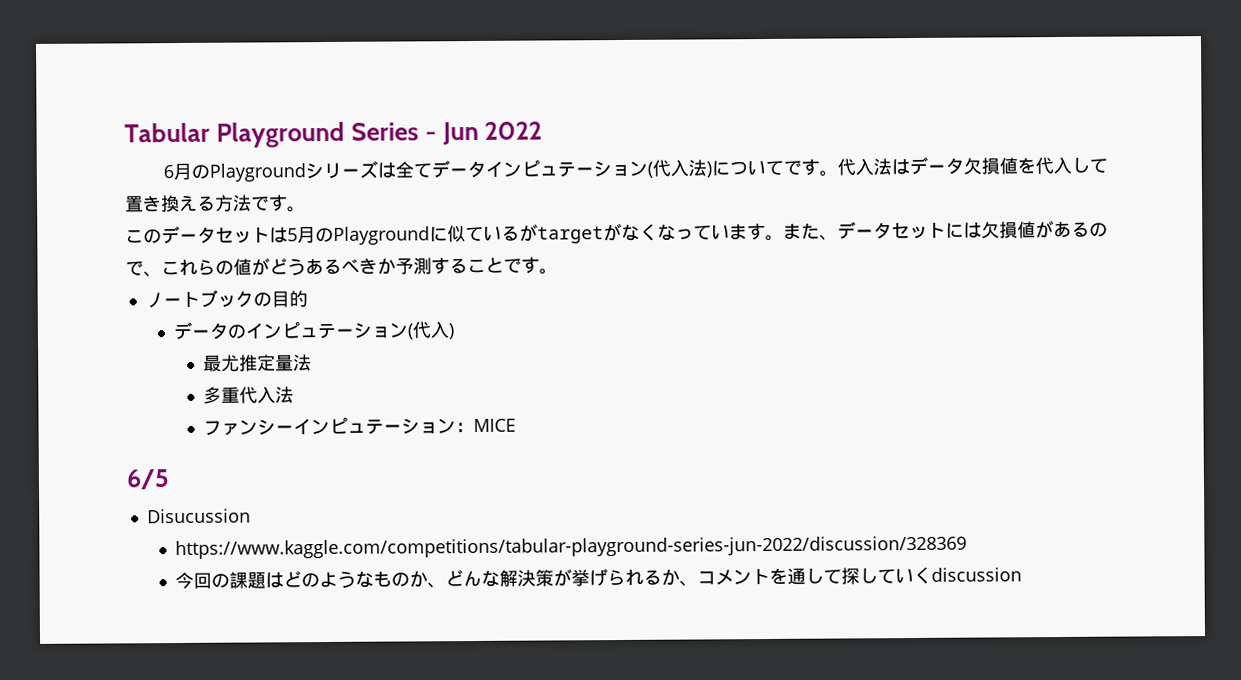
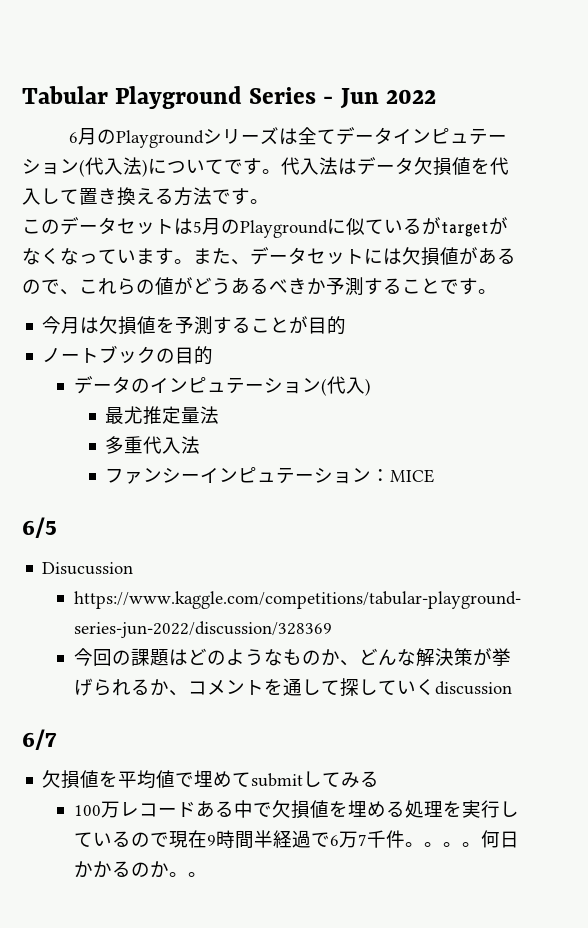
+ 今月は欠損値を予測することが目的
+ 6/7
+ 欠損値を平均値で埋めてsubmitしてみる
+ 100万レコードある中で欠損値を埋める処理を実行しているので現在9時間半経過で6万7千件。。。。何日かかるのか。。

